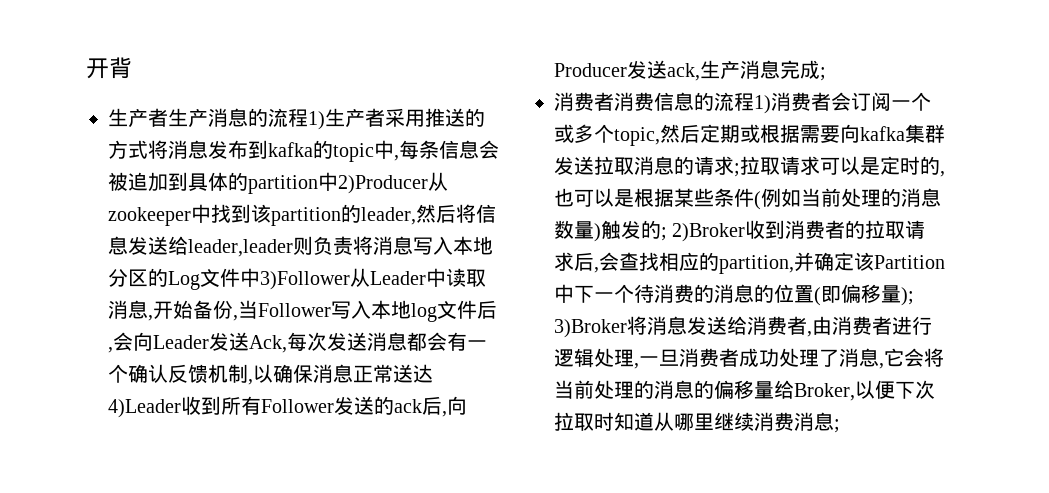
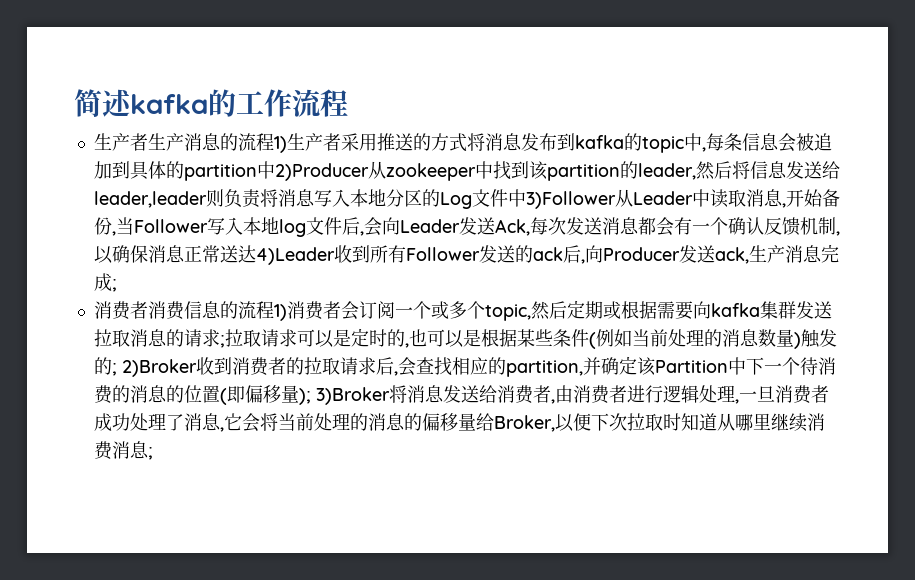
- 开背
+ 简述kafka的工作流程

